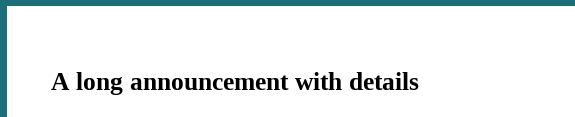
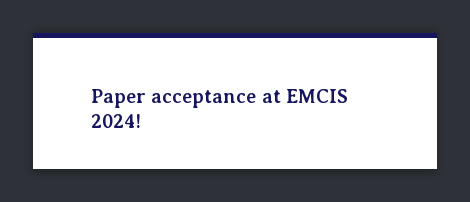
- A long announcement with details
+ Paper acceptance at EMCIS 2024!

